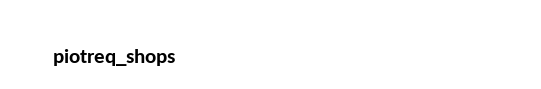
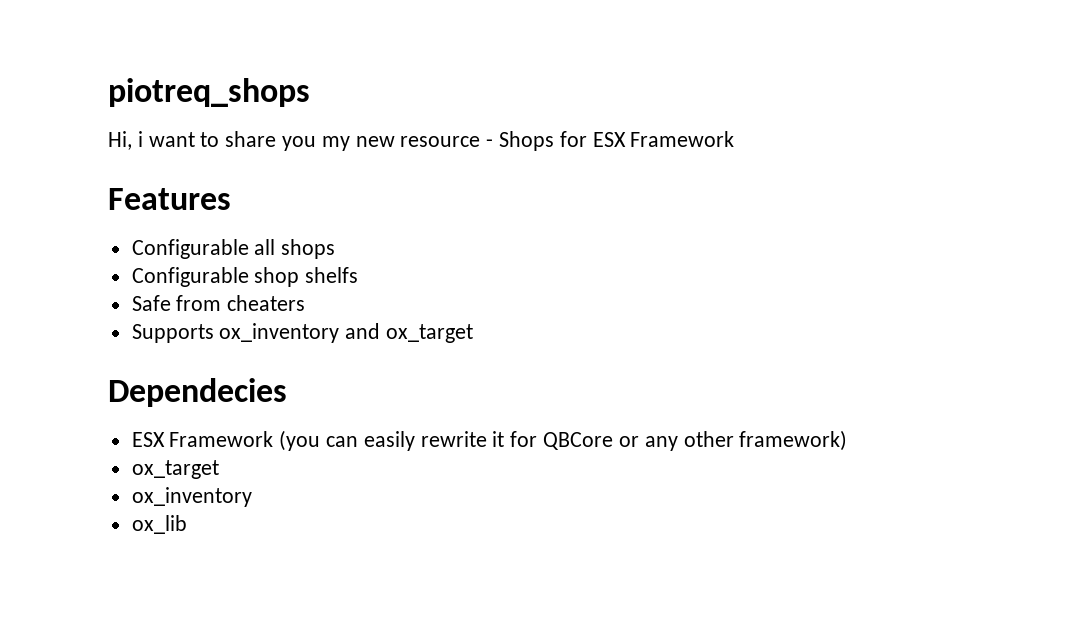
+ Hi, i want to share you my new resource - Shops for ESX Framework
+ Features
+ Configurable all shops
+ Configurable shop shelfs
+ Safe from cheaters
+ Supports ox_inventory and ox_target
+ Dependecies
+ ESX Framework (you can easily rewrite it for QBCore or any other framework)
+ ox_target
+ ox_inventory
+ ox_lib

